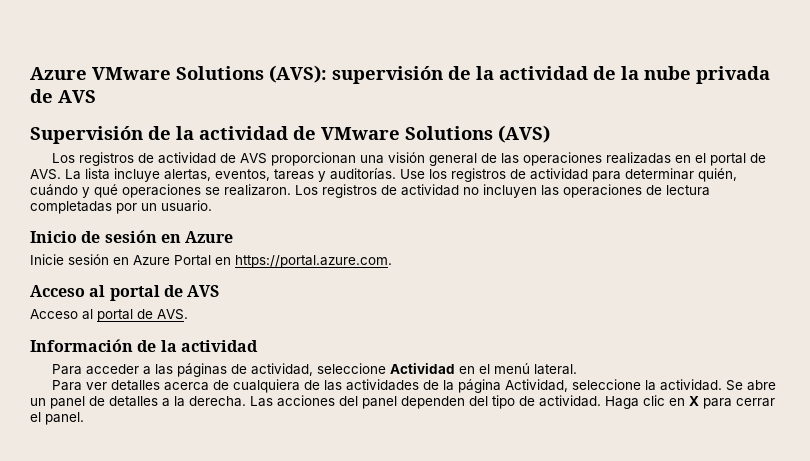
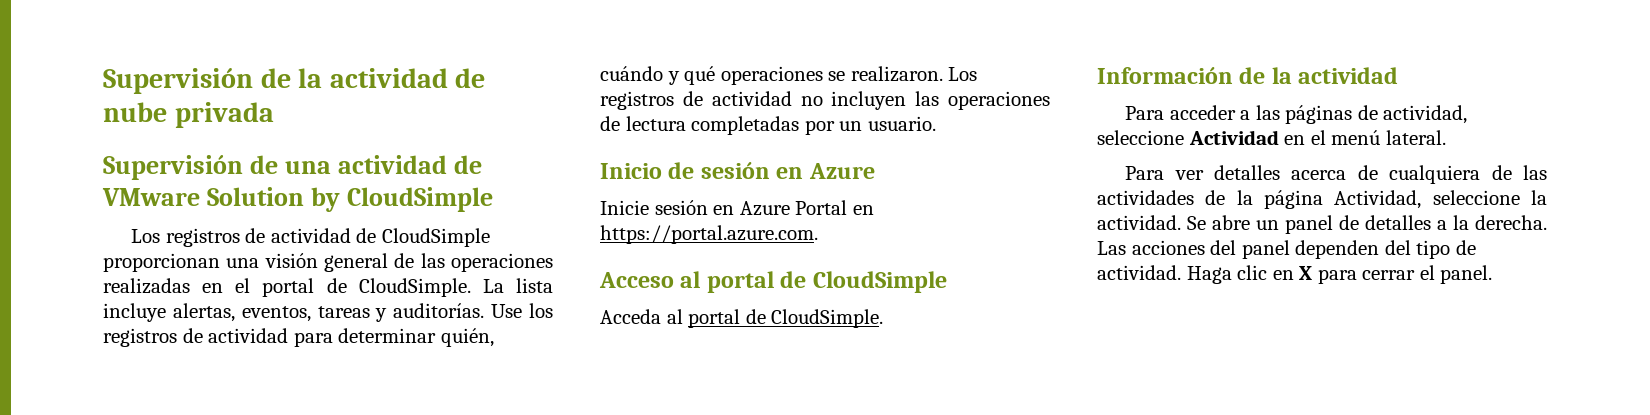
- Azure VMware Solutions (AVS): supervisión de la actividad de la nube privada de AVS
- Supervisión de la actividad de VMware Solutions (AVS)
+ Supervisión de la actividad de nube privada
+ Supervisión de una actividad de VMware Solution by CloudSimple
- Los registros de actividad de AVS proporcionan una visión general de las operaciones realizadas en el portal de AVS. La lista incluye alertas, eventos, tareas y auditorías.
+ Los registros de actividad de CloudSimple proporcionan una visión general de las operaciones realizadas en el portal de CloudSimple. La lista incluye alertas, eventos, tareas y auditorías.
- Acceso al portal de AVS
- Acceso al portal de AVS.
+ Acceso al portal de CloudSimple
+ Acceda al portal de CloudSimple.

